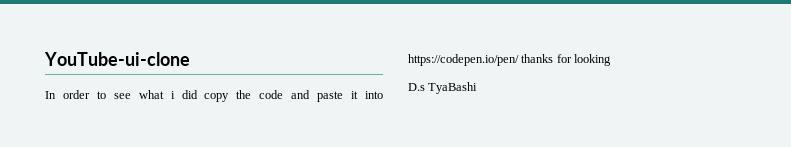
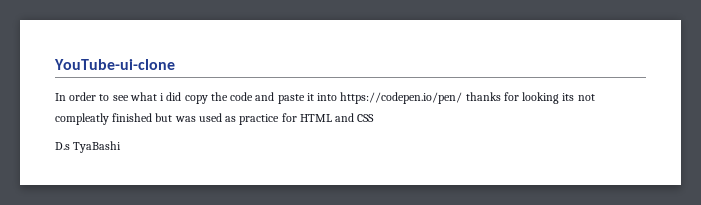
- In order to see what i did copy the code and paste it into https://codepen.io/pen/ thanks for looking
+ In order to see what i did copy the code and paste it into https://codepen.io/pen/ thanks for looking its not compleatly finished but was used as practice for HTML and CSS

